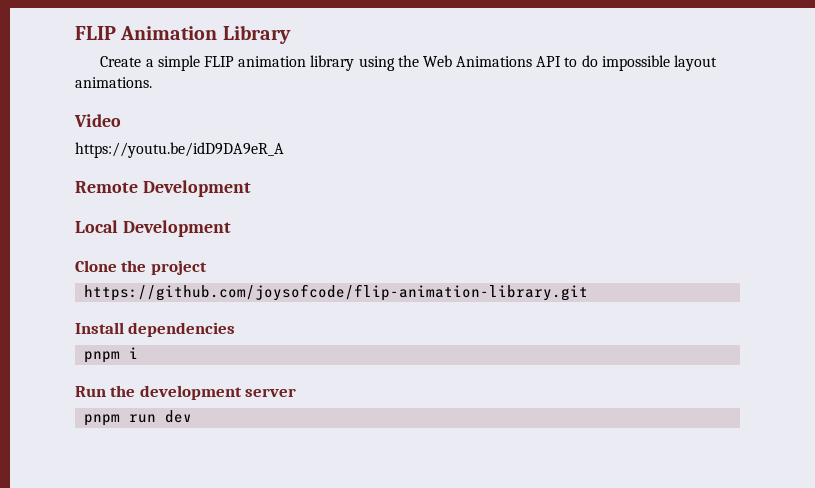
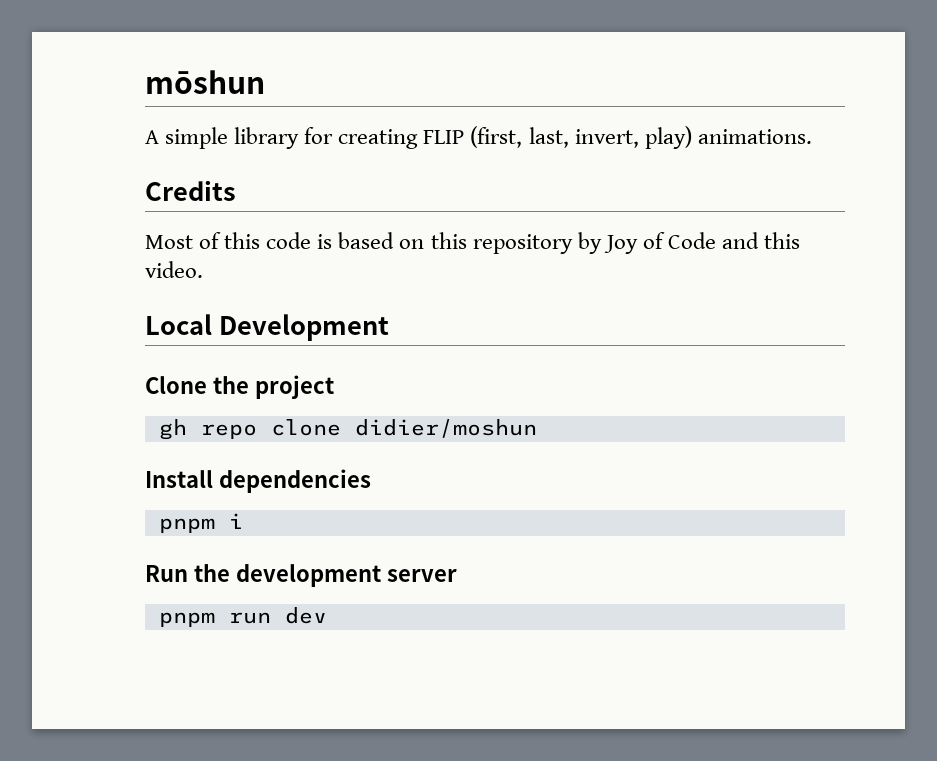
- FLIP Animation Library
- Create a simple FLIP animation library using the Web Animations API to do impossible layout animations.
- Video
- https://youtu.be/idD9DA9eR_A
- Remote Development
+ mōshun
+ A simple library for creating FLIP (first, last, invert, play) animations.
+ Credits
+ Most of this code is based on this repository by Joy of Code and this video.
- https://github.com/joysofcode/flip-animation-library.git
+ gh repo clone didier/moshun

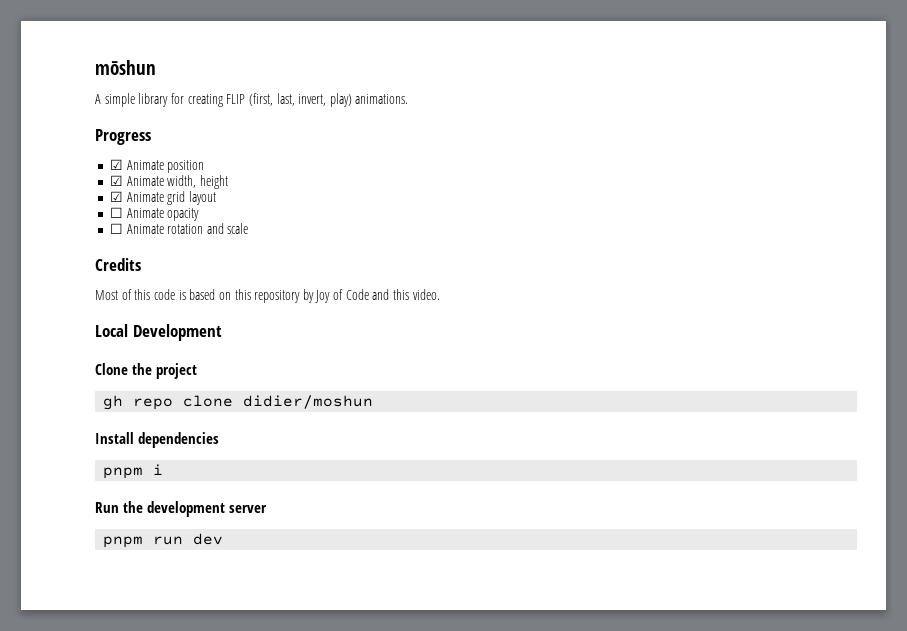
+ Progress
+ ☑ Animate position
+ ☑ Animate width, height
+ ☑ Animate grid layout
+ ☐ Animate opacity
+ ☐ Animate rotation and scale

